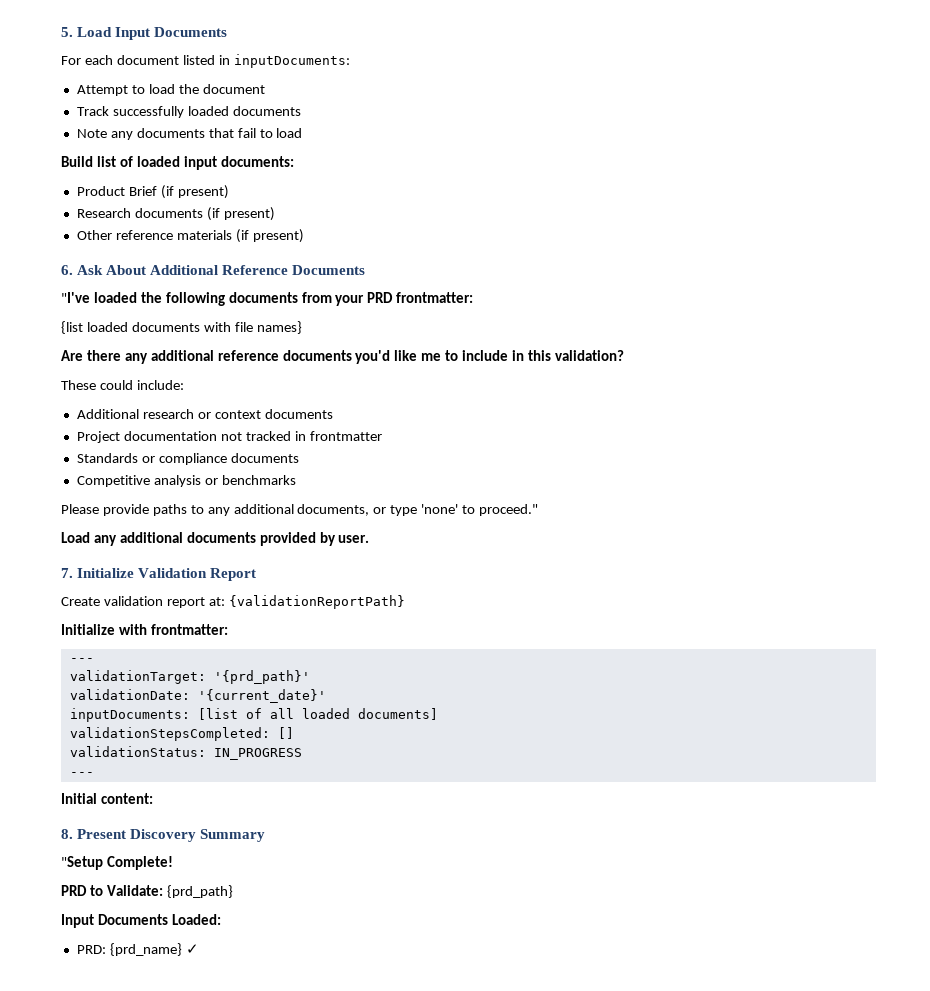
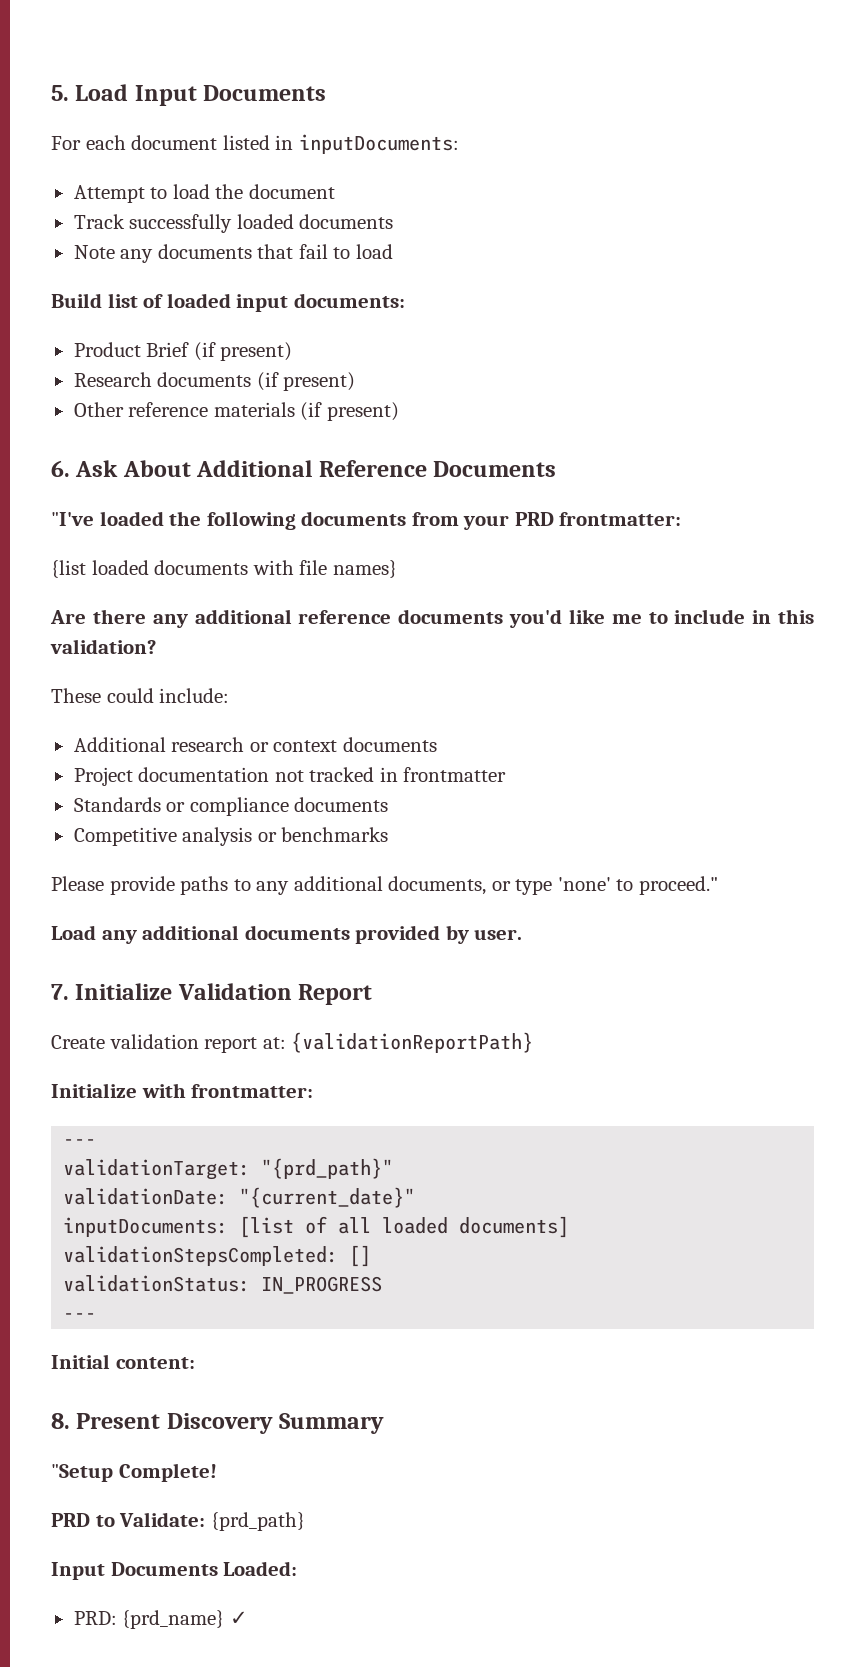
- validationTarget: '{prd_path}'
+ validationTarget: "{prd_path}"
- validationDate: '{current_date}'
+ validationDate: "{current_date}"

